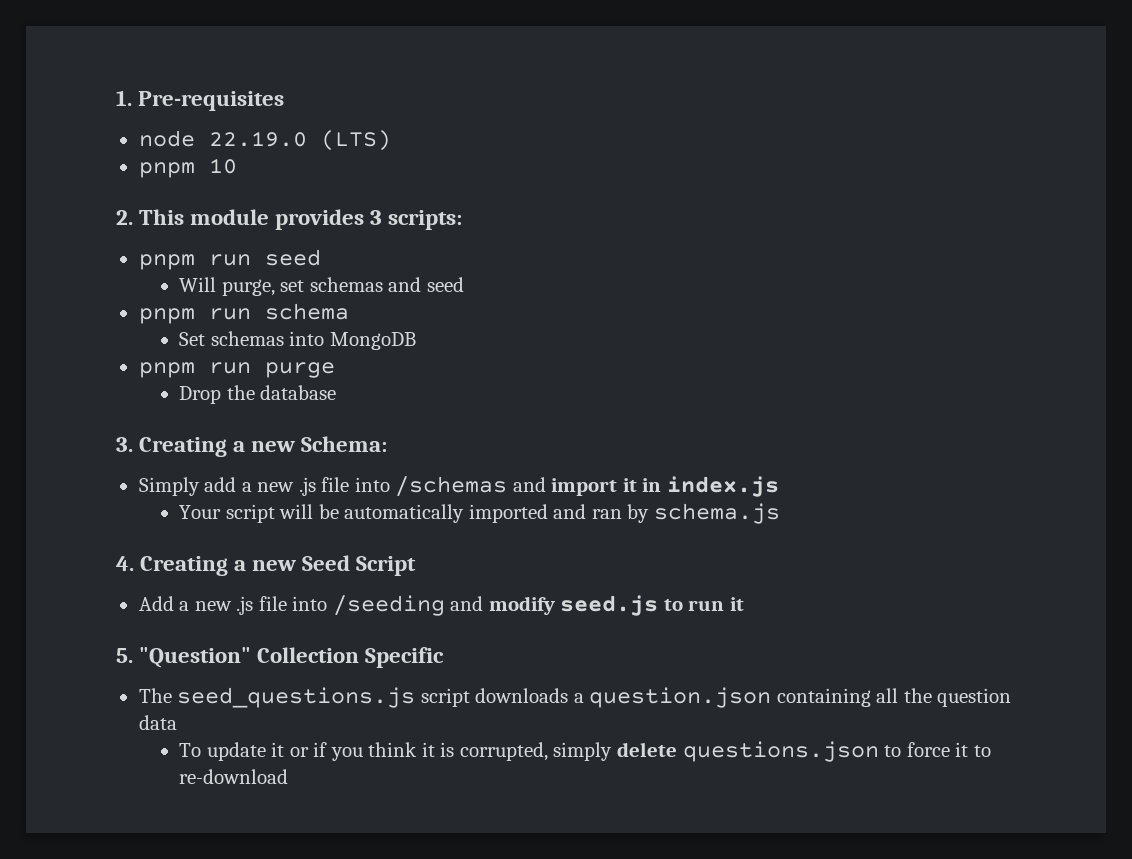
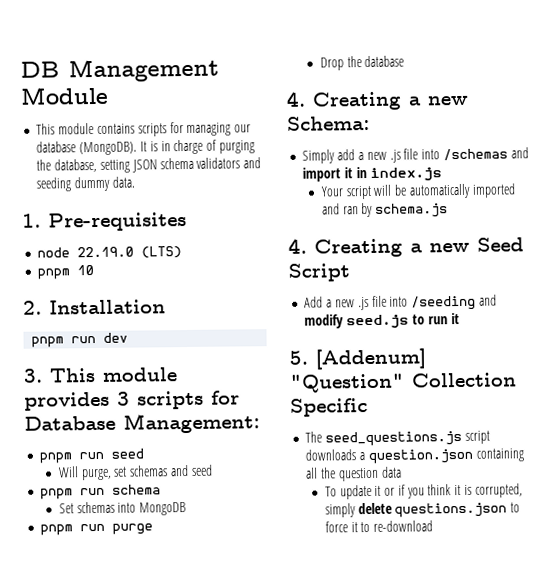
+ DB Management Module
+ This module contains scripts for managing our database (MongoDB). It is in charge of purging the database, setting JSON schema validators and seeding dummy data.
- 2. This module provides 3 scripts:
+ 2. Installation
+ pnpm run dev
+ 3. This module provides 3 scripts for Database Management:
- 3. Creating a new Schema:
+ 4. Creating a new Schema:
- 5. "Question" Collection Specific
+ 5. [Addenum] "Question" Collection Specific

